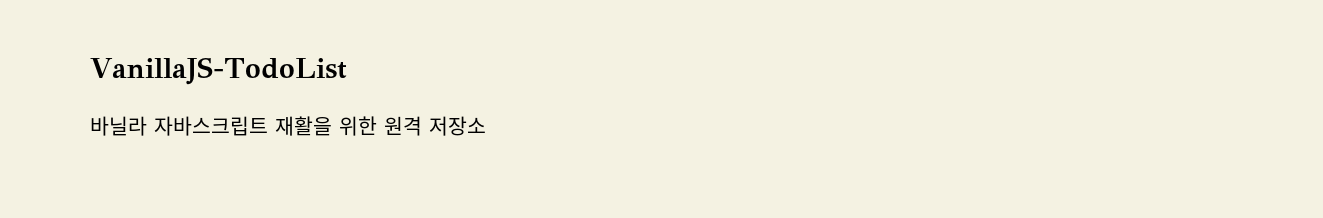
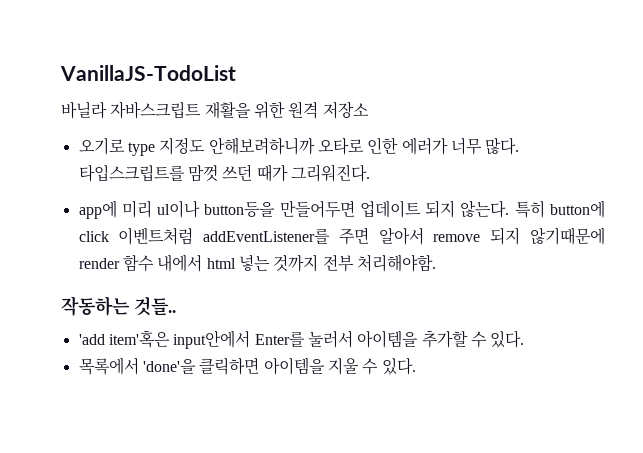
+ 오기로 type 지정도 안해보려하니까 오타로 인한 에러가 너무 많다. 타입스크립트를 맘껏 쓰던 때가 그리워진다.
+ app에 미리 ul이나 button등을 만들어두면 업데이트 되지 않는다. 특히 button에 click 이벤트처럼 addEventListener를 주면 알아서 remove 되지 않기때문에 render 함수 내에서 html 넣는 것까지 전부 처리해야함.
+ 작동하는 것들..
+ 'add item'혹은 input안에서 Enter를 눌러서 아이템을 추가할 수 있다.
+ 목록에서 'done'을 클릭하면 아이템을 지울 수 있다.

